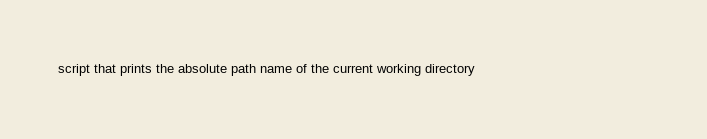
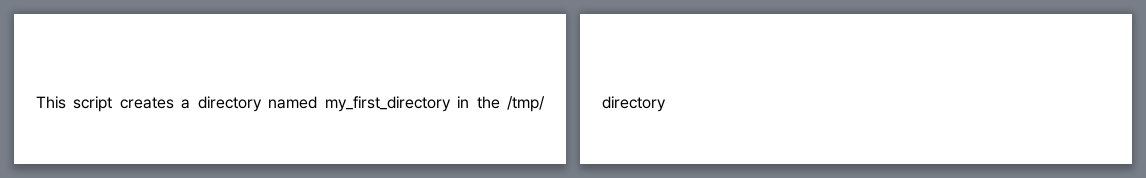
- script that prints the absolute path name of the current working directory
+ This script creates a directory named my_first_directory in the /tmp/ directory

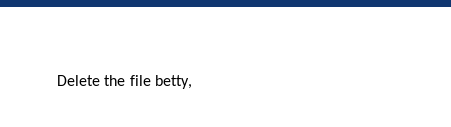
- This script creates a directory named my_first_directory in the /tmp/ directory
+ Delete the file betty,

